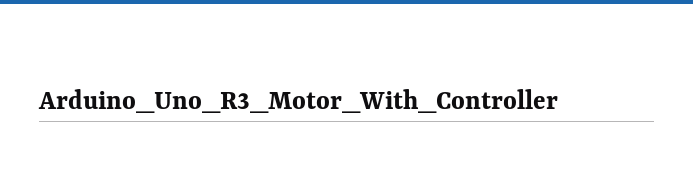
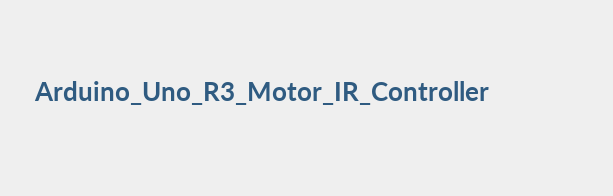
- Arduino_Uno_R3_Motor_With_Controller
+ Arduino_Uno_R3_Motor_IR_Controller

